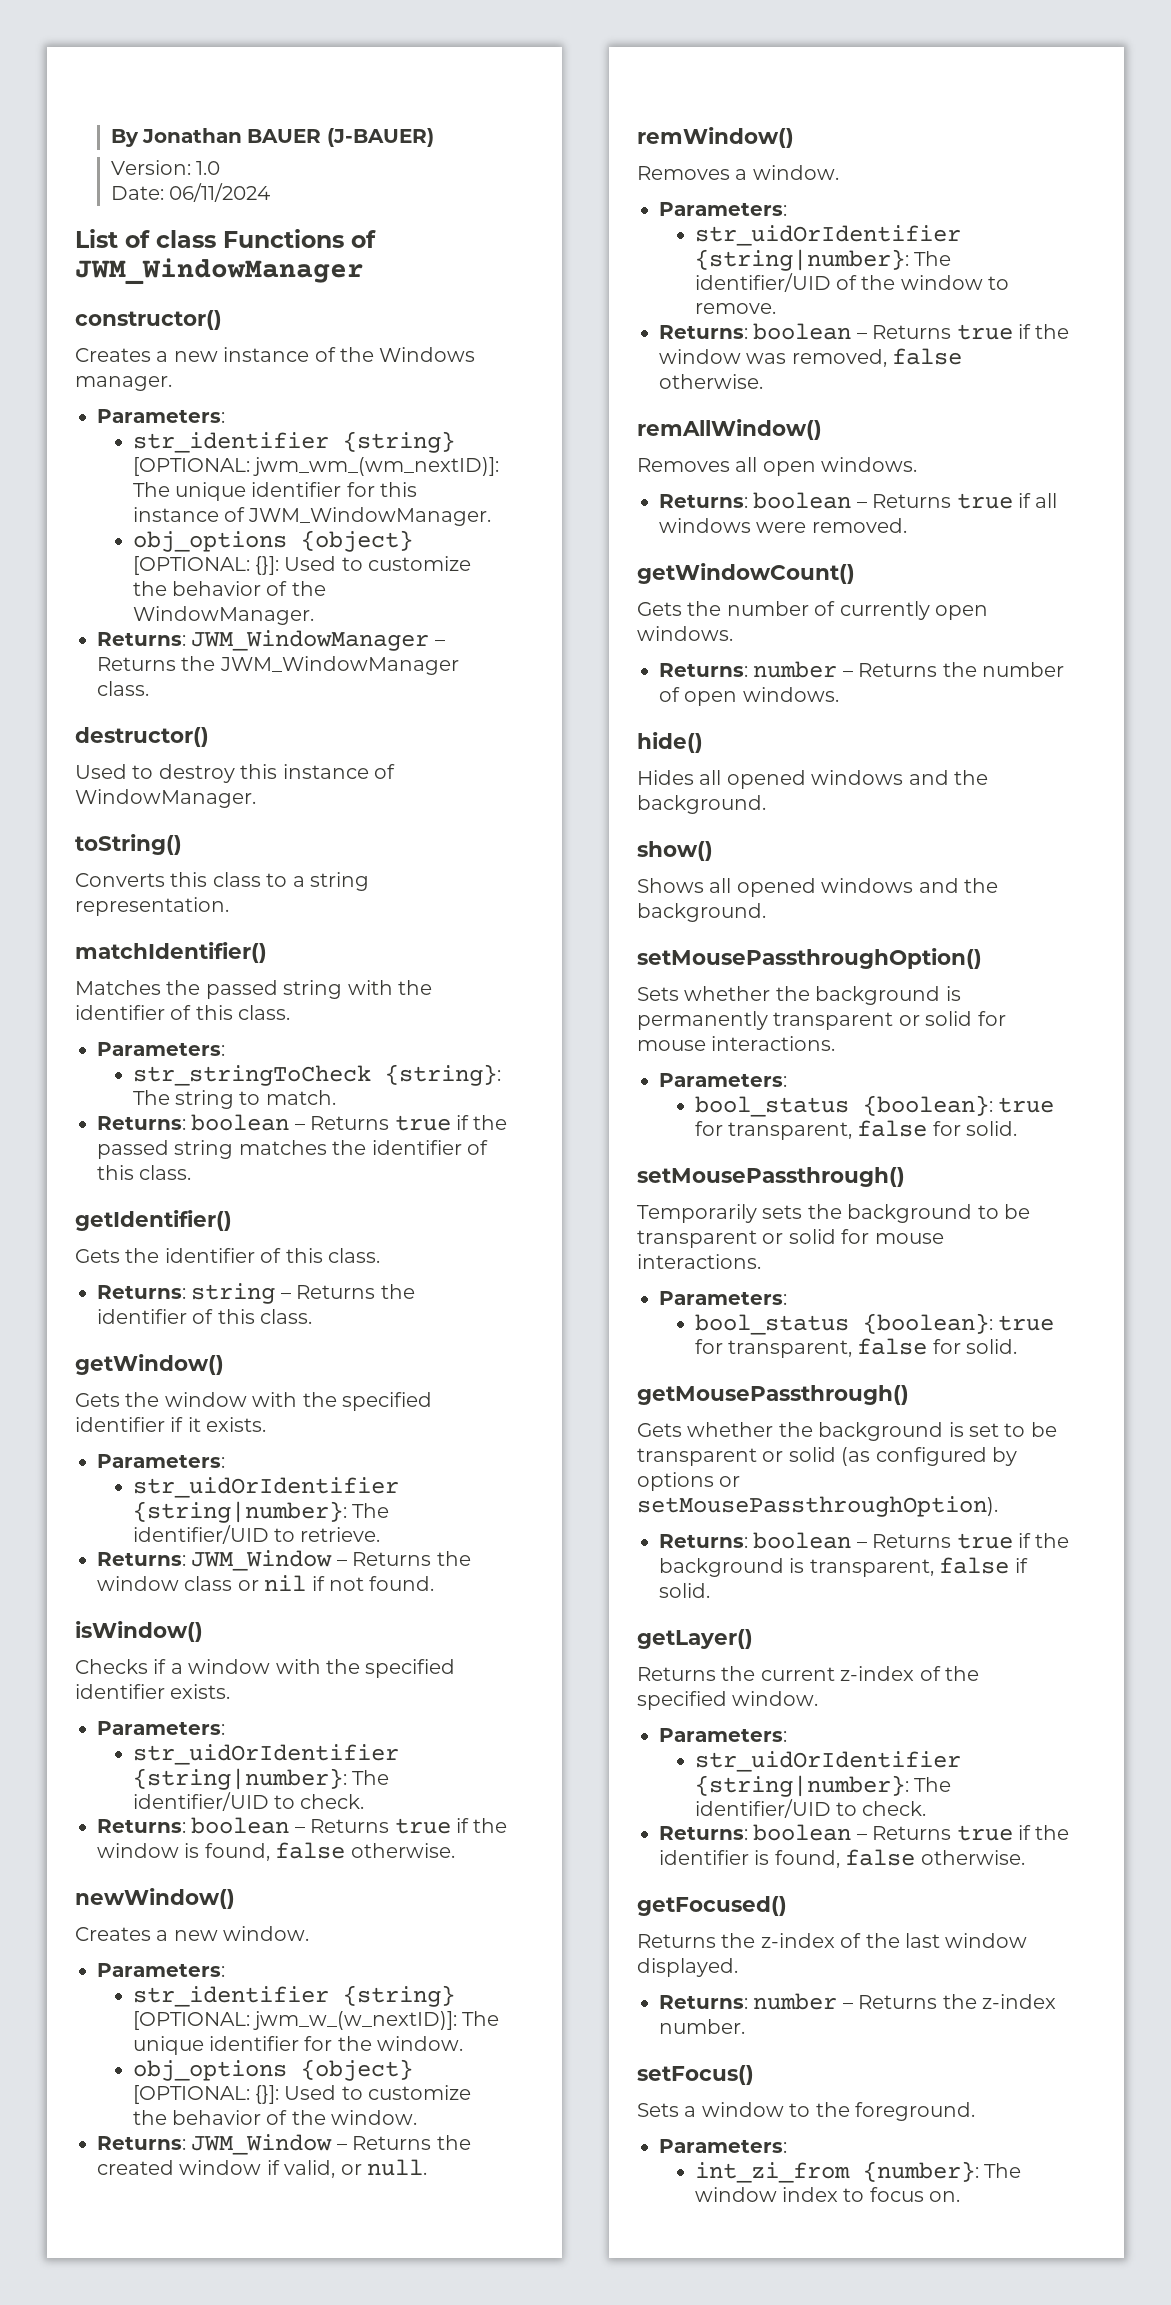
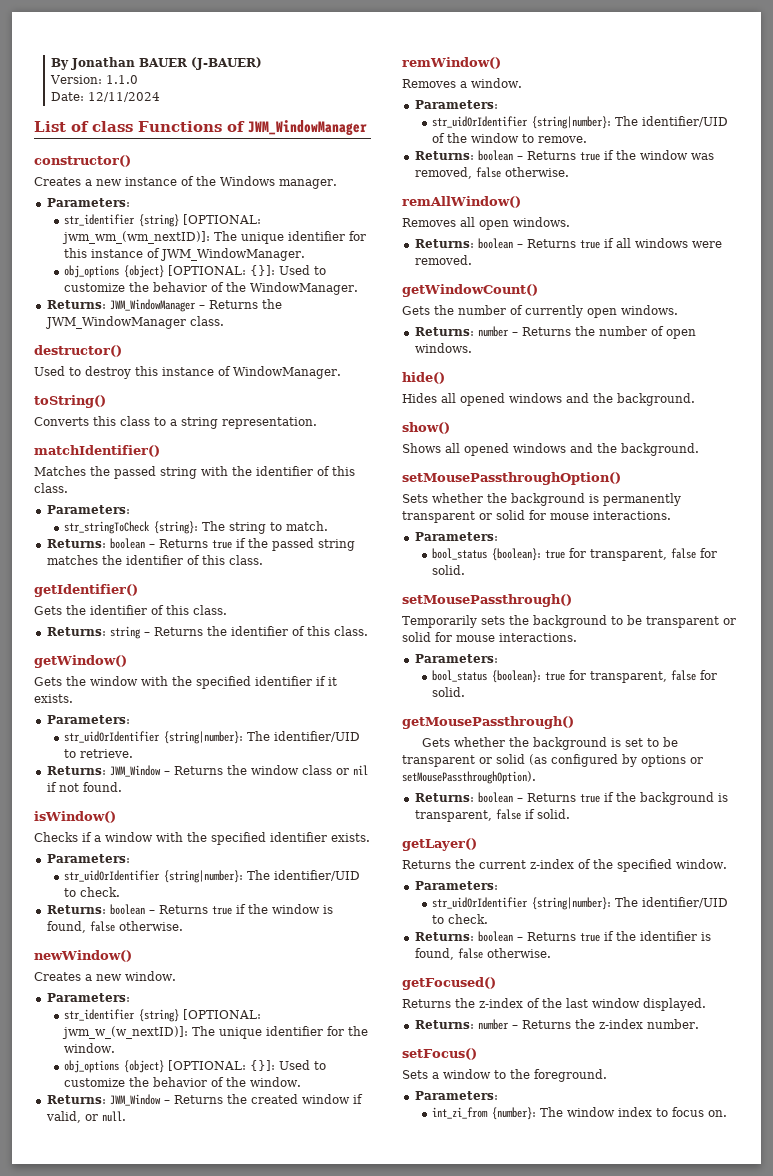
- Version: 1.0
+ Version: 1.1.0
- Date: 06/11/2024
+ Date: 12/11/2024

